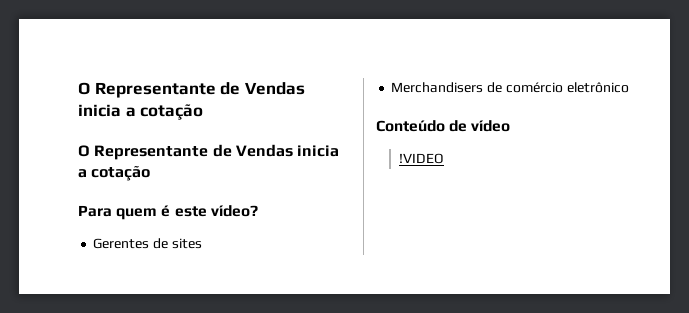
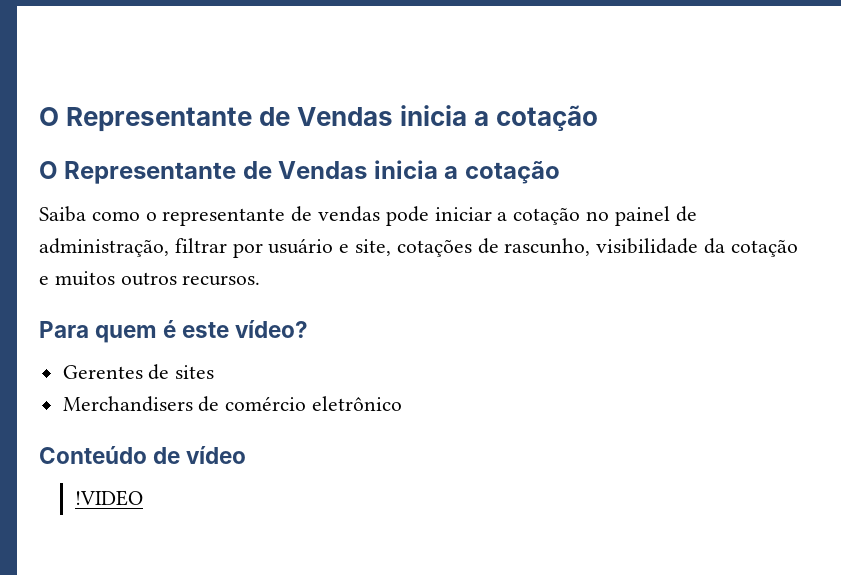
+ Saiba como o representante de vendas pode iniciar a cotação no painel de administração, filtrar por usuário e site, cotações de rascunho, visibilidade da cotação e muitos outros recursos.

